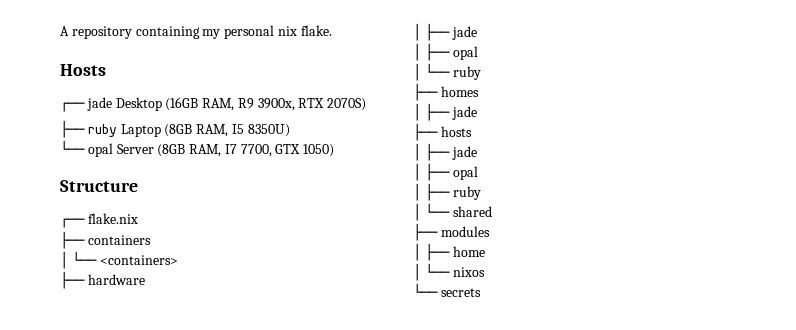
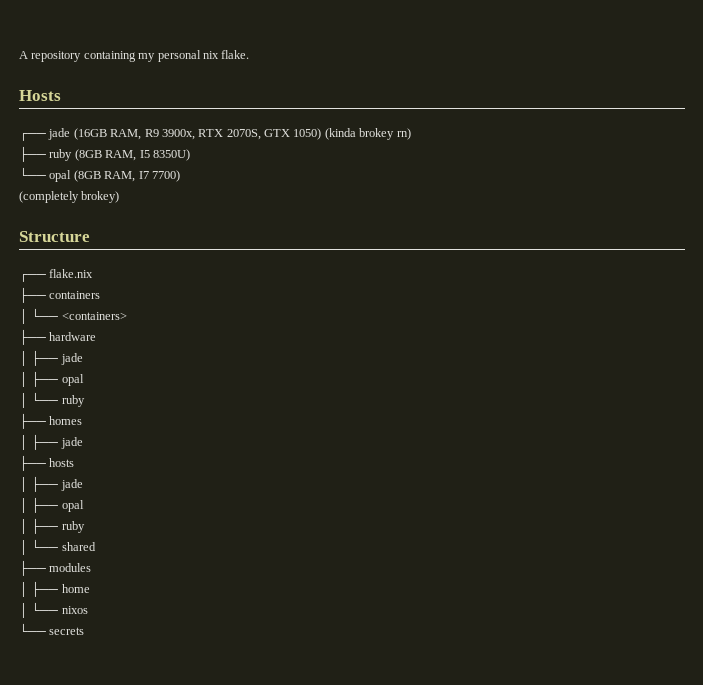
- ┌── jade Desktop (16GB RAM, R9 3900x, RTX 2070S)
- ├── ruby Laptop (8GB RAM, I5 8350U)
+ ┌── jade (16GB RAM, R9 3900x, RTX 2070S, GTX 1050) (kinda brokey rn)
+ ├── ruby (8GB RAM, I5 8350U)
- └── opal Server (8GB RAM, I7 7700, GTX 1050)
+ └── opal (8GB RAM, I7 7700)
+ (completely brokey)

